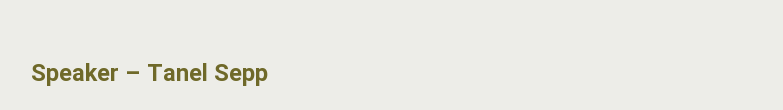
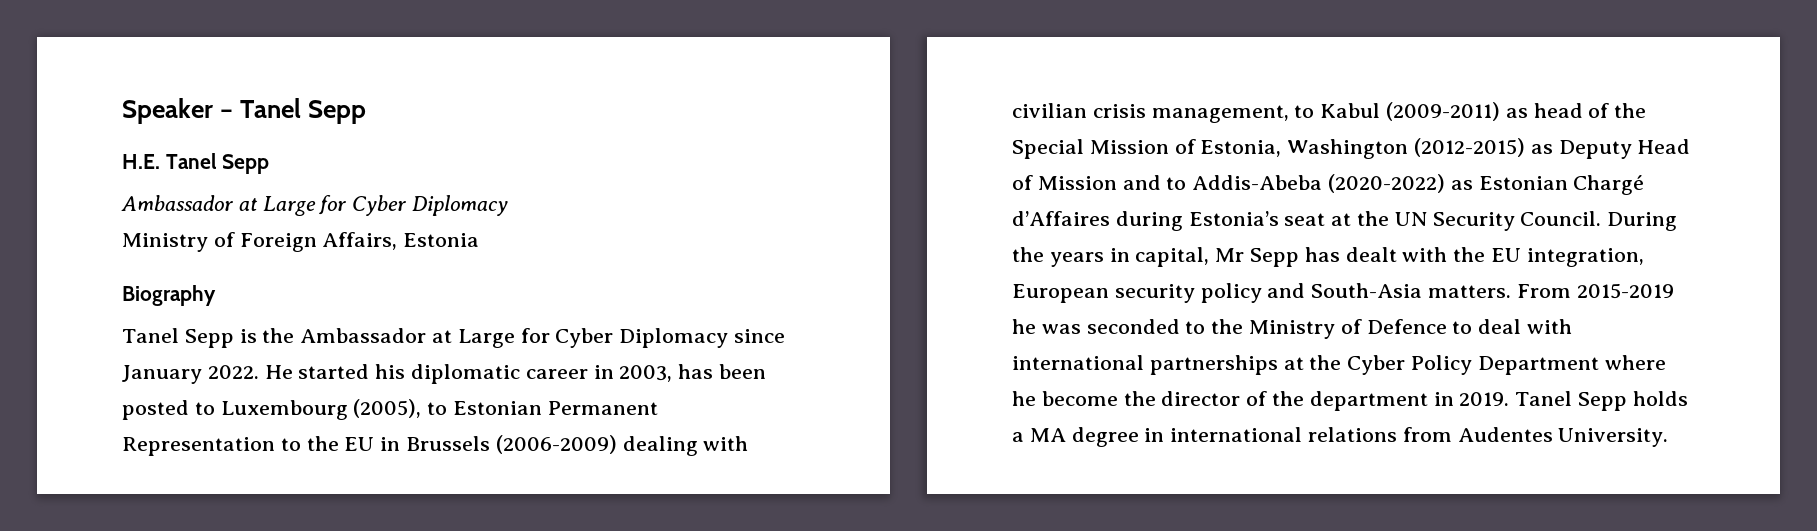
+ H.E. Tanel Sepp
+ Ambassador at Large for Cyber Diplomacy
+ Ministry of Foreign Affairs, Estonia
+ Biography
+ Tanel Sepp is the Ambassador at Large for Cyber Diplomacy since January 2022. He started his diplomatic career in 2003, has been posted to Luxembourg (2005), to Estonian Permanent Representation to the EU in Brussels (2006-2009) dealing with civilian crisis management, to Kabul (2009-2011) as head of the Special Mission of Estonia, Washington (2012-2015) as Deputy Head of Mission and to Addis-Abeba (2020-2022) as Estonian Chargé d’Affaires during Estonia’s seat at the UN Security Council. During the years in capital, Mr Sepp has dealt with the EU integration, European security policy and South-Asia matters. From 2015-2019 he was seconded to the Ministry of Defence to deal with international partnerships at the Cyber Policy Department where he become the director of the department in 2019. Tanel Sepp holds a MA degree in international relations from Audentes University.

